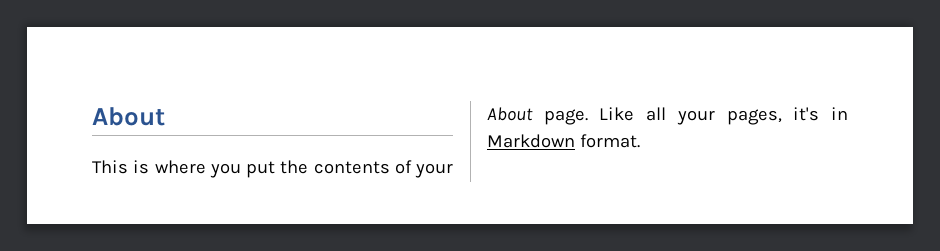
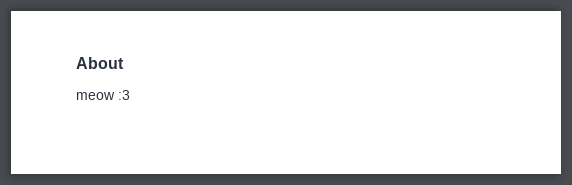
- This is where you put the contents of your About page. Like all your pages, it's in Markdown format.
+ meow :3

